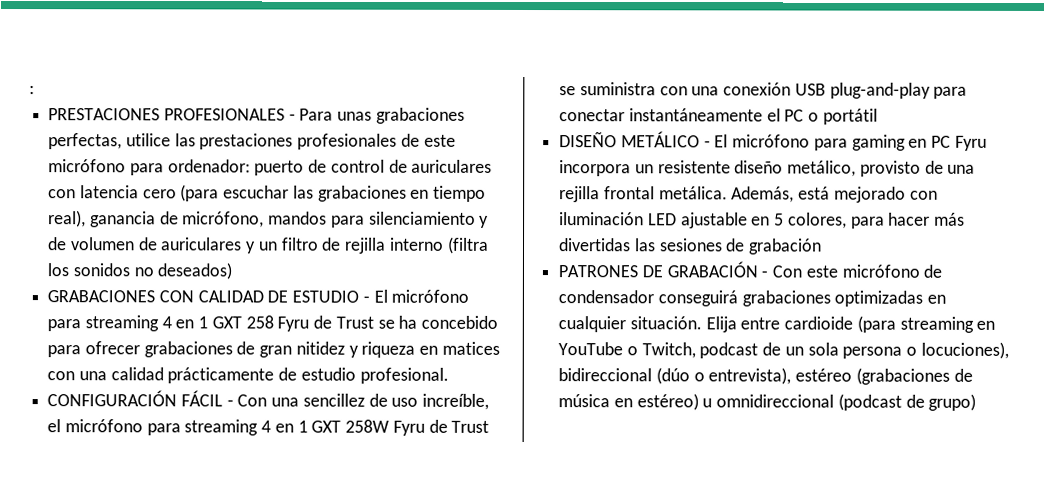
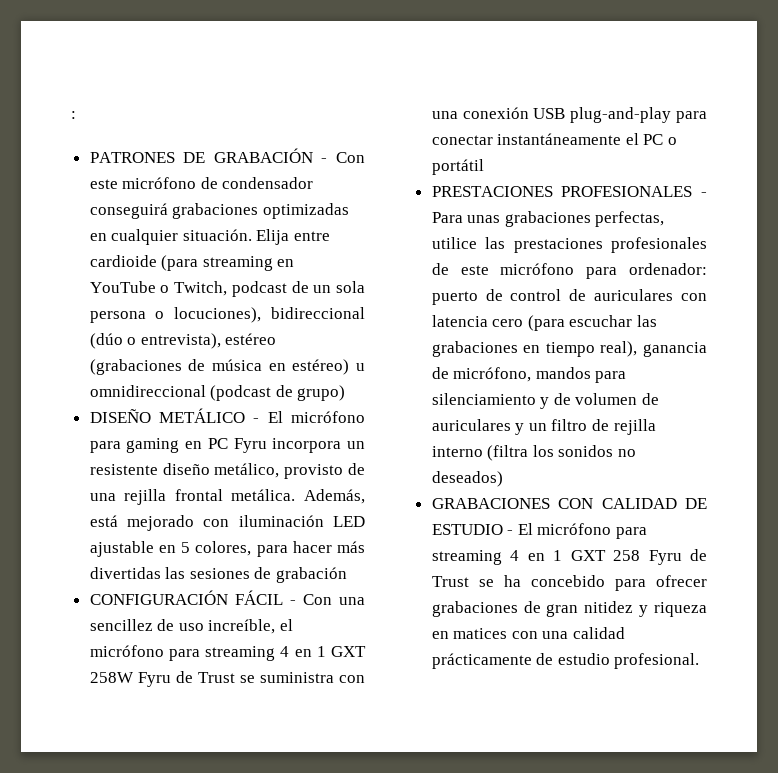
+ PATRONES DE GRABACIÓN - Con este micrófono de condensador conseguirá grabaciones optimizadas en cualquier situación. Elija entre cardioide (para streaming en YouTube o Twitch, podcast de un sola persona o locuciones), bidireccional (dúo o entrevista), estéreo (grabaciones de música en estéreo) u omnidireccional (podcast de grupo)
+ DISEÑO METÁLICO - El micrófono para gaming en PC Fyru incorpora un resistente diseño metálico, provisto de una rejilla frontal metálica. Además, está mejorado con iluminación LED ajustable en 5 colores, para hacer más divertidas las sesiones de grabación
+ CONFIGURACIÓN FÁCIL - Con una sencillez de uso increíble, el micrófono para streaming 4 en 1 GXT 258W Fyru de Trust se suministra con una conexión USB plug-and-play para conectar instantáneamente el PC o portátil
- CONFIGURACIÓN FÁCIL - Con una sencillez de uso increíble, el micrófono para streaming 4 en 1 GXT 258W Fyru de Trust se suministra con una conexión USB plug-and-play para conectar instantáneamente el PC o portátil
- DISEÑO METÁLICO - El micrófono para gaming en PC Fyru incorpora un resistente diseño metálico, provisto de una rejilla frontal metálica. Además, está mejorado con iluminación LED ajustable en 5 colores, para hacer más divertidas las sesiones de grabación
- PATRONES DE GRABACIÓN - Con este micrófono de condensador conseguirá grabaciones optimizadas en cualquier situación. Elija entre cardioide (para streaming en YouTube o Twitch, podcast de un sola persona o locuciones), bidireccional (dúo o entrevista), estéreo (grabaciones de música en estéreo) u omnidireccional (podcast de grupo)

